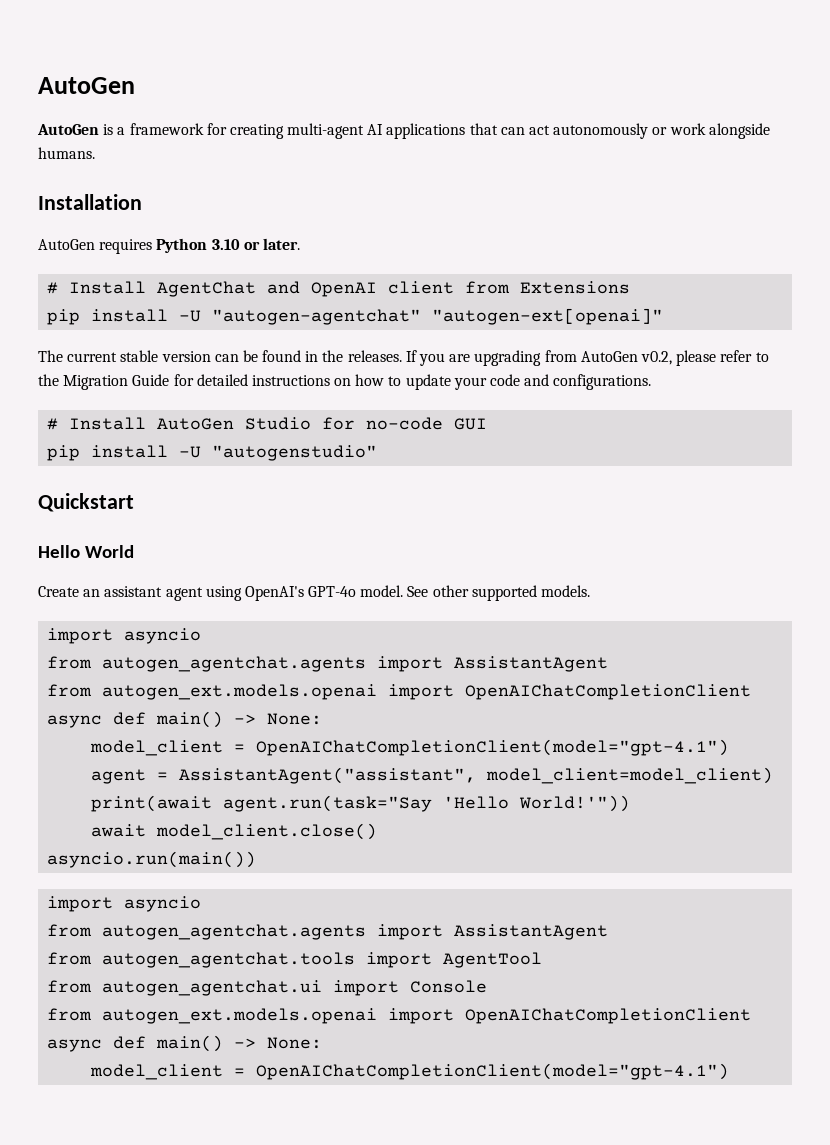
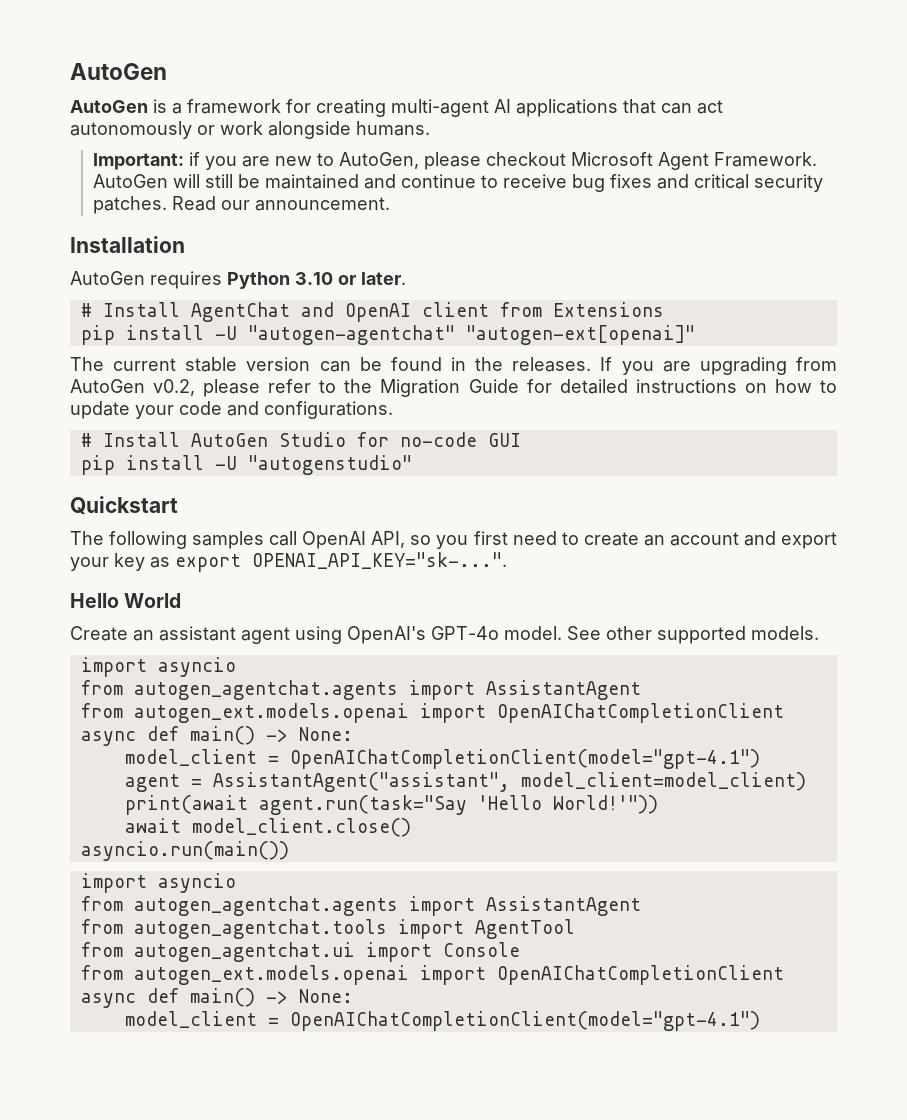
+ Important: if you are new to AutoGen, please checkout Microsoft Agent Framework. AutoGen will still be maintained and continue to receive bug fixes and critical security patches. Read our announcement.
+ The following samples call OpenAI API, so you first need to create an account and export your key as export OPENAI_API_KEY="sk-...".

